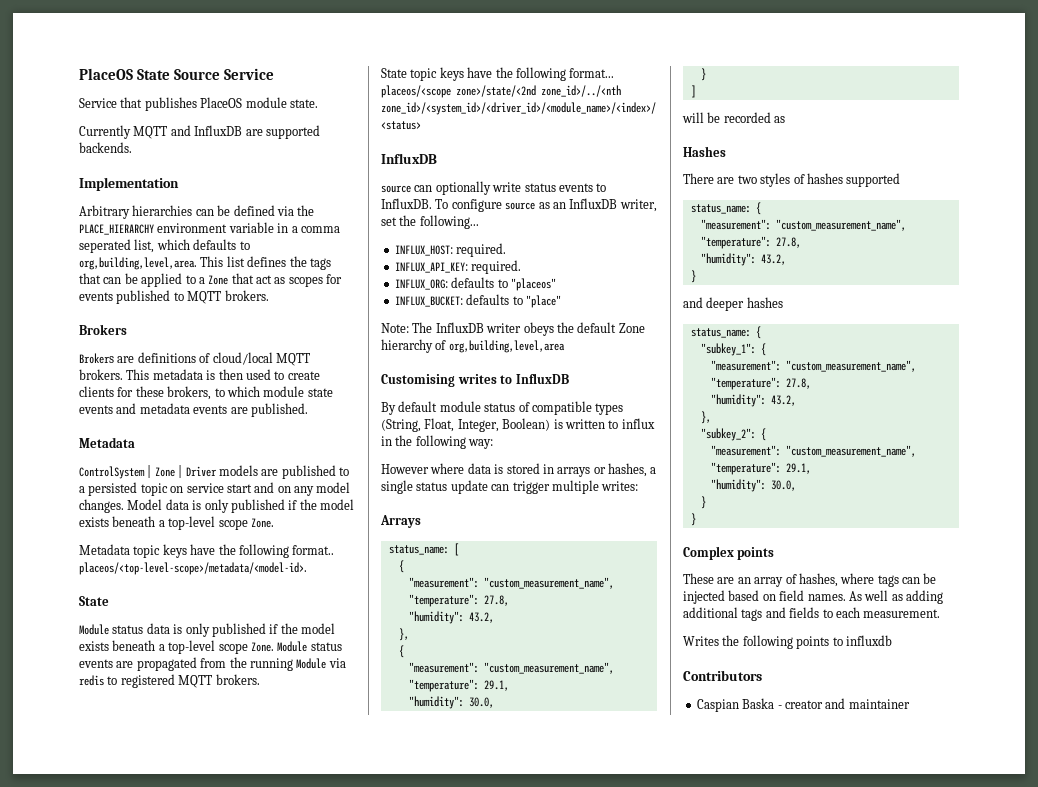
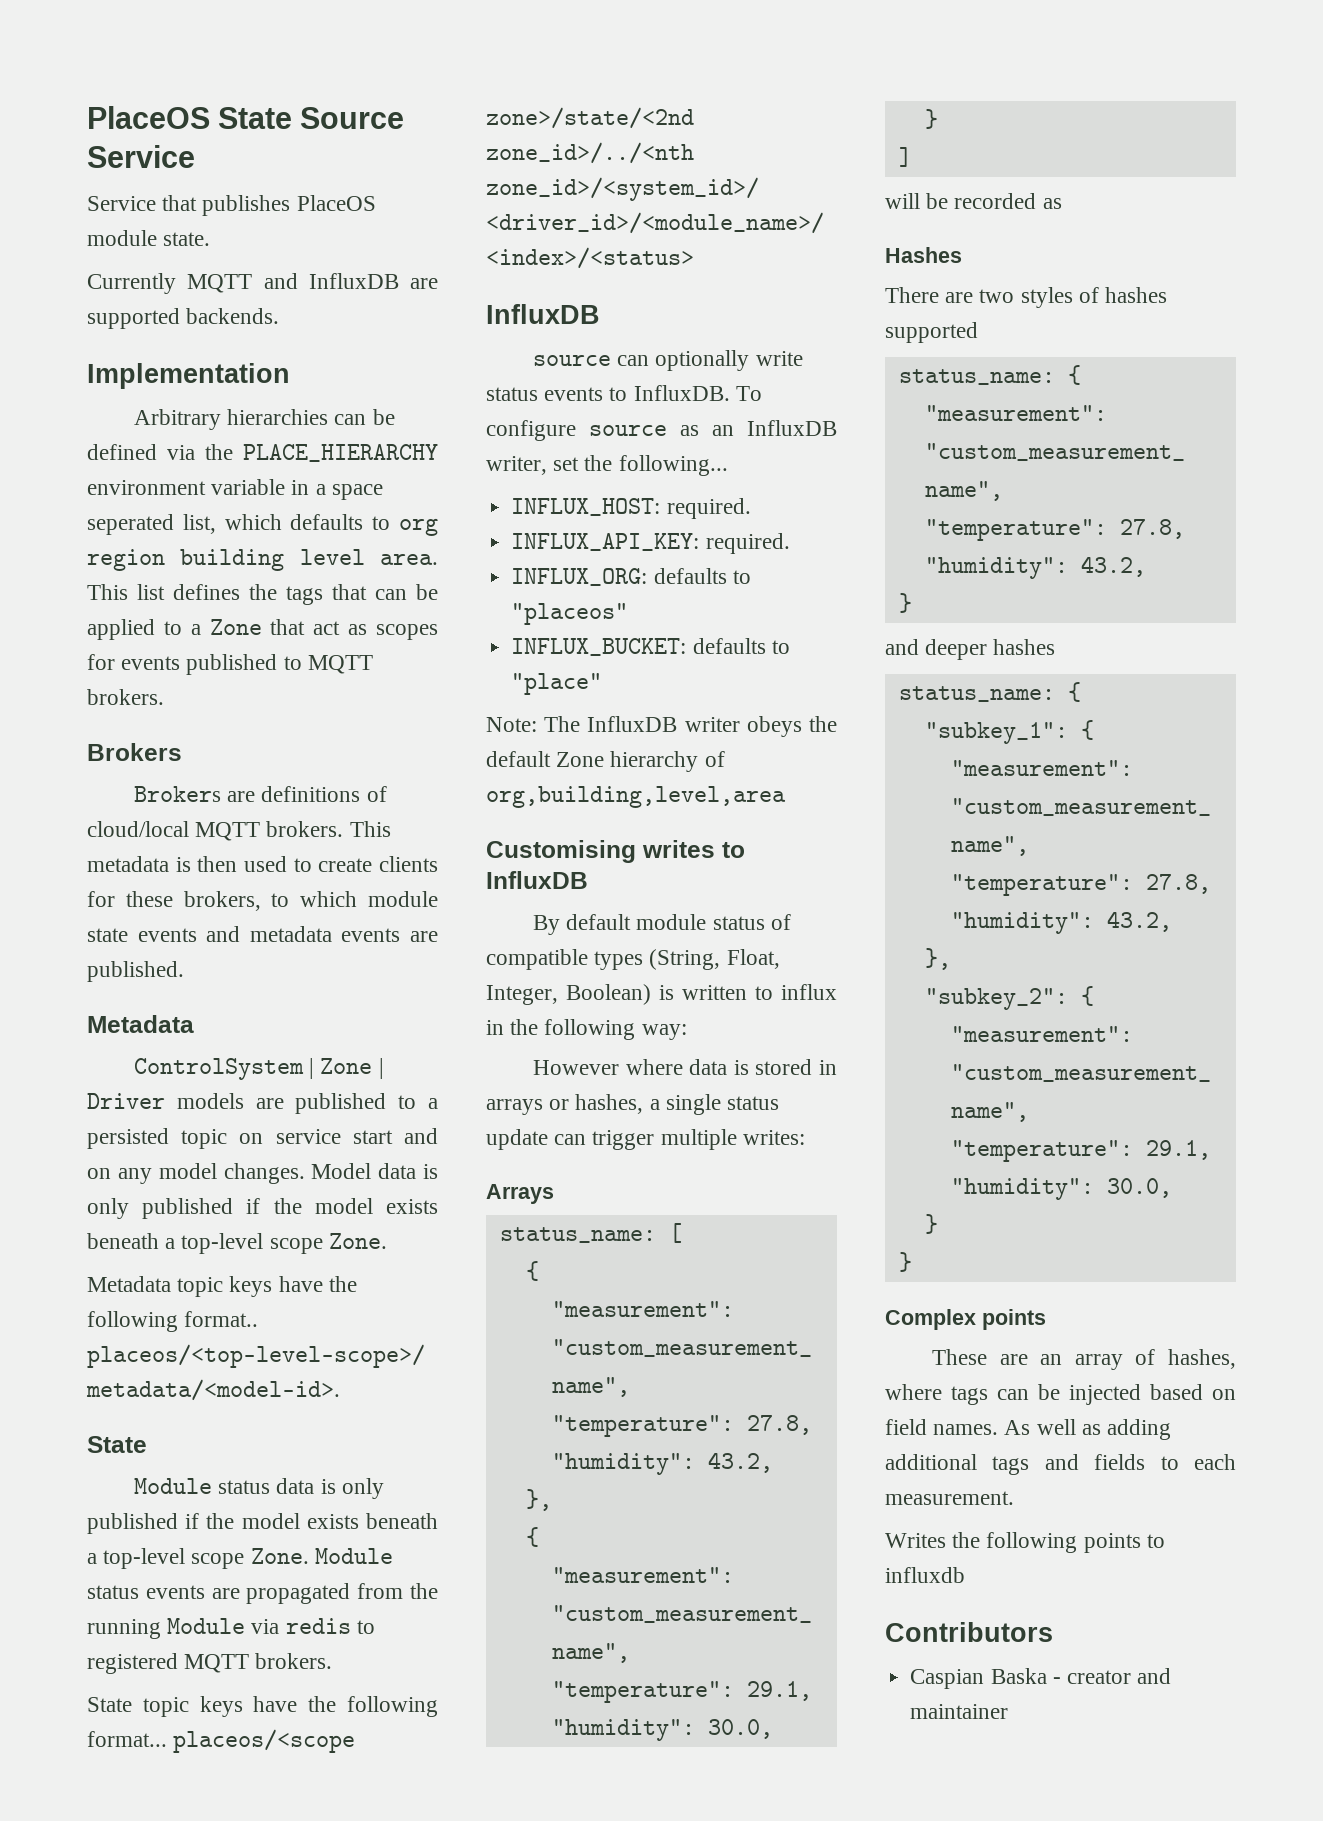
- Arbitrary hierarchies can be defined via the PLACE_HIERARCHY environment variable in a comma seperated list, which defaults to org,building,level,area.
+ Arbitrary hierarchies can be defined via the PLACE_HIERARCHY environment variable in a space seperated list, which defaults to org region building level area.

